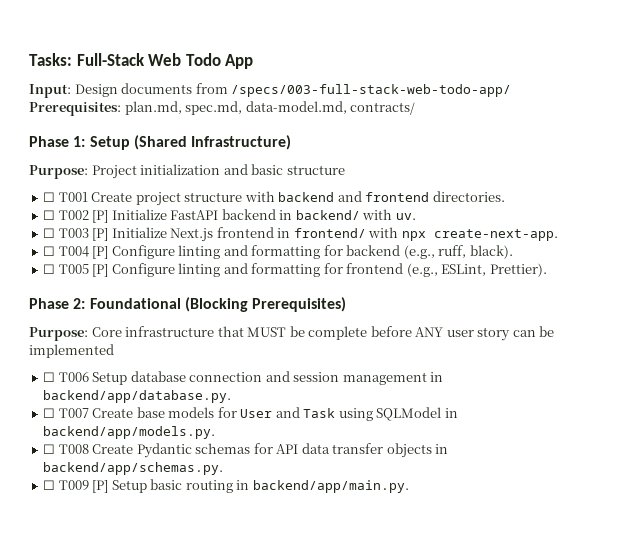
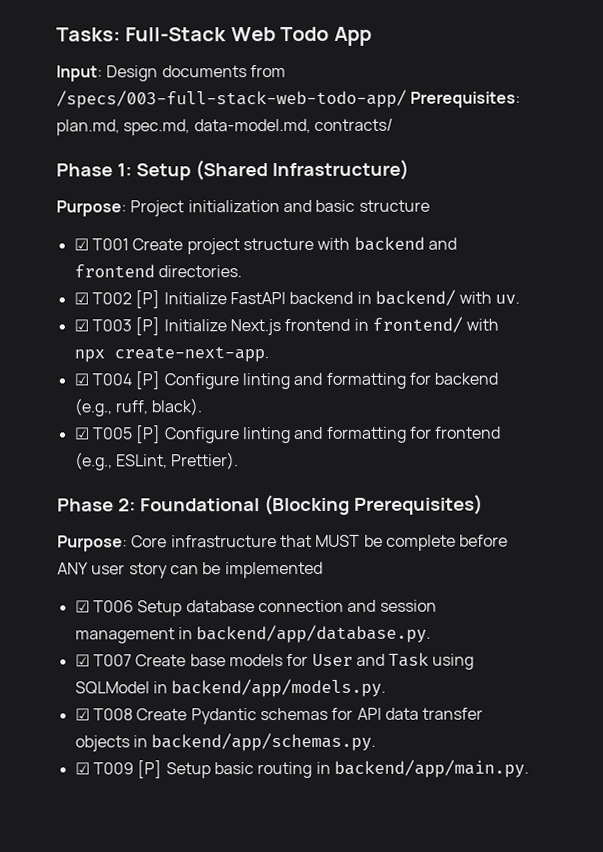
- ☐ T001 Create project structure with backend and frontend directories.
+ ☑ T001 Create project structure with backend and frontend directories.
- ☐ T002 [P] Initialize FastAPI backend in backend/ with uv.
+ ☑ T002 [P] Initialize FastAPI backend in backend/ with uv.
- ☐ T003 [P] Initialize Next.js frontend in frontend/ with npx create-next-app.
+ ☑ T003 [P] Initialize Next.js frontend in frontend/ with npx create-next-app.
- ☐ T004 [P] Configure linting and formatting for backend (e.g., ruff, black).
+ ☑ T004 [P] Configure linting and formatting for backend (e.g., ruff, black).
- ☐ T005 [P] Configure linting and formatting for frontend (e.g., ESLint, Prettier).
+ ☑ T005 [P] Configure linting and formatting for frontend (e.g., ESLint, Prettier).
- ☐ T006 Setup database connection and session management in backend/app/database.py.
+ ☑ T006 Setup database connection and session management in backend/app/database.py.
- ☐ T007 Create base models for User and Task using SQLModel in backend/app/models.py.
+ ☑ T007 Create base models for User and Task using SQLModel in backend/app/models.py.
- ☐ T008 Create Pydantic schemas for API data transfer objects in backend/app/schemas.py.
+ ☑ T008 Create Pydantic schemas for API data transfer objects in backend/app/schemas.py.
- ☐ T009 [P] Setup basic routing in backend/app/main.py.
+ ☑ T009 [P] Setup basic routing in backend/app/main.py.

